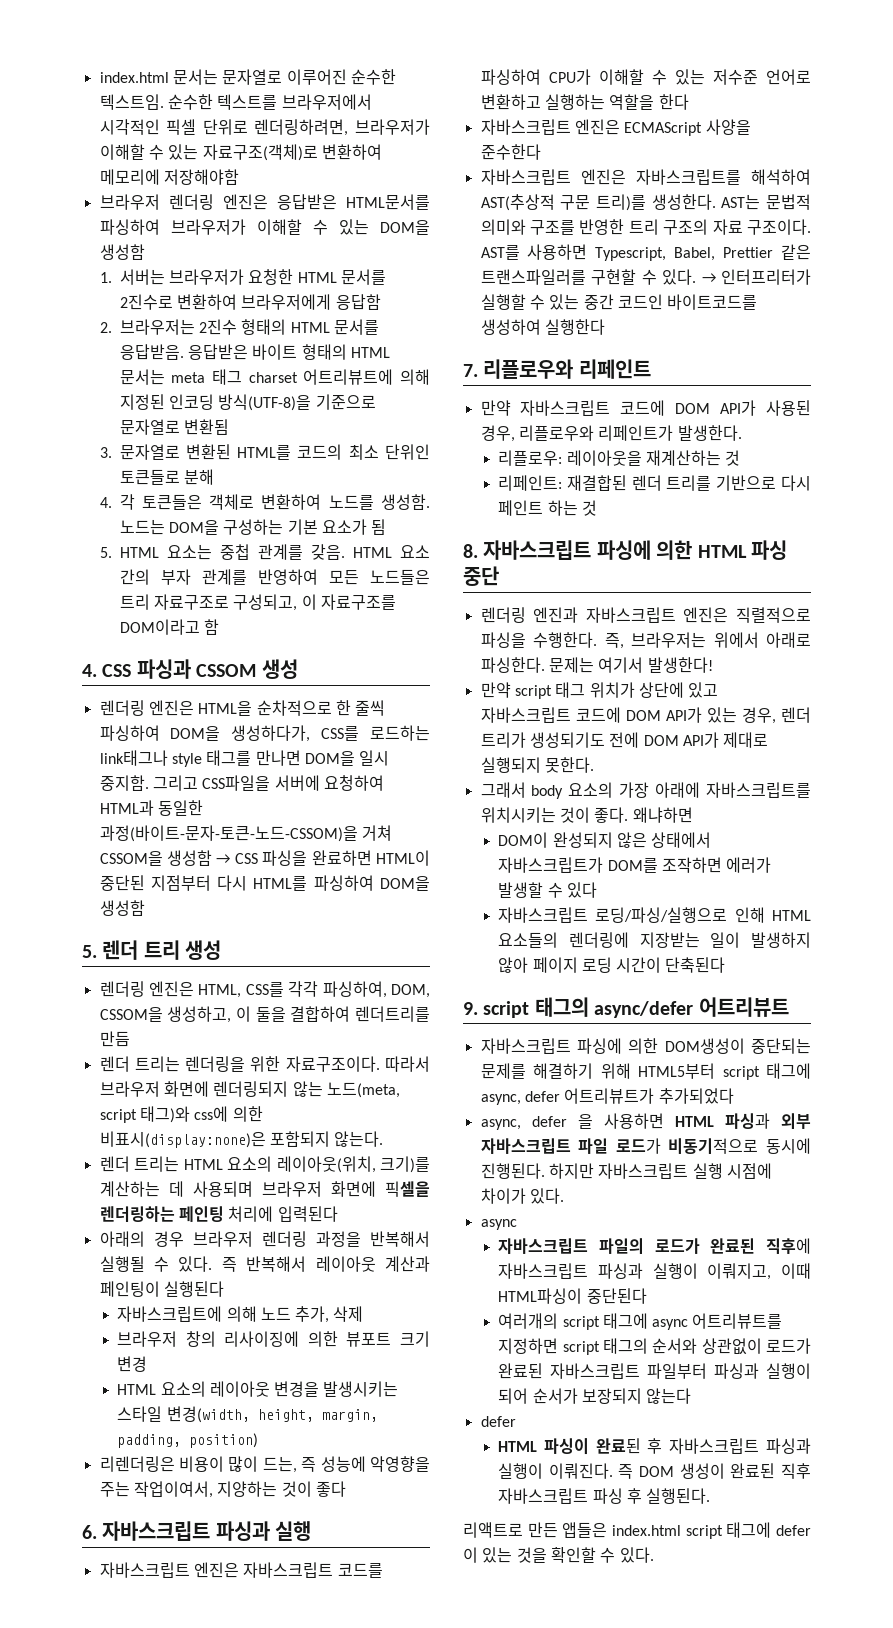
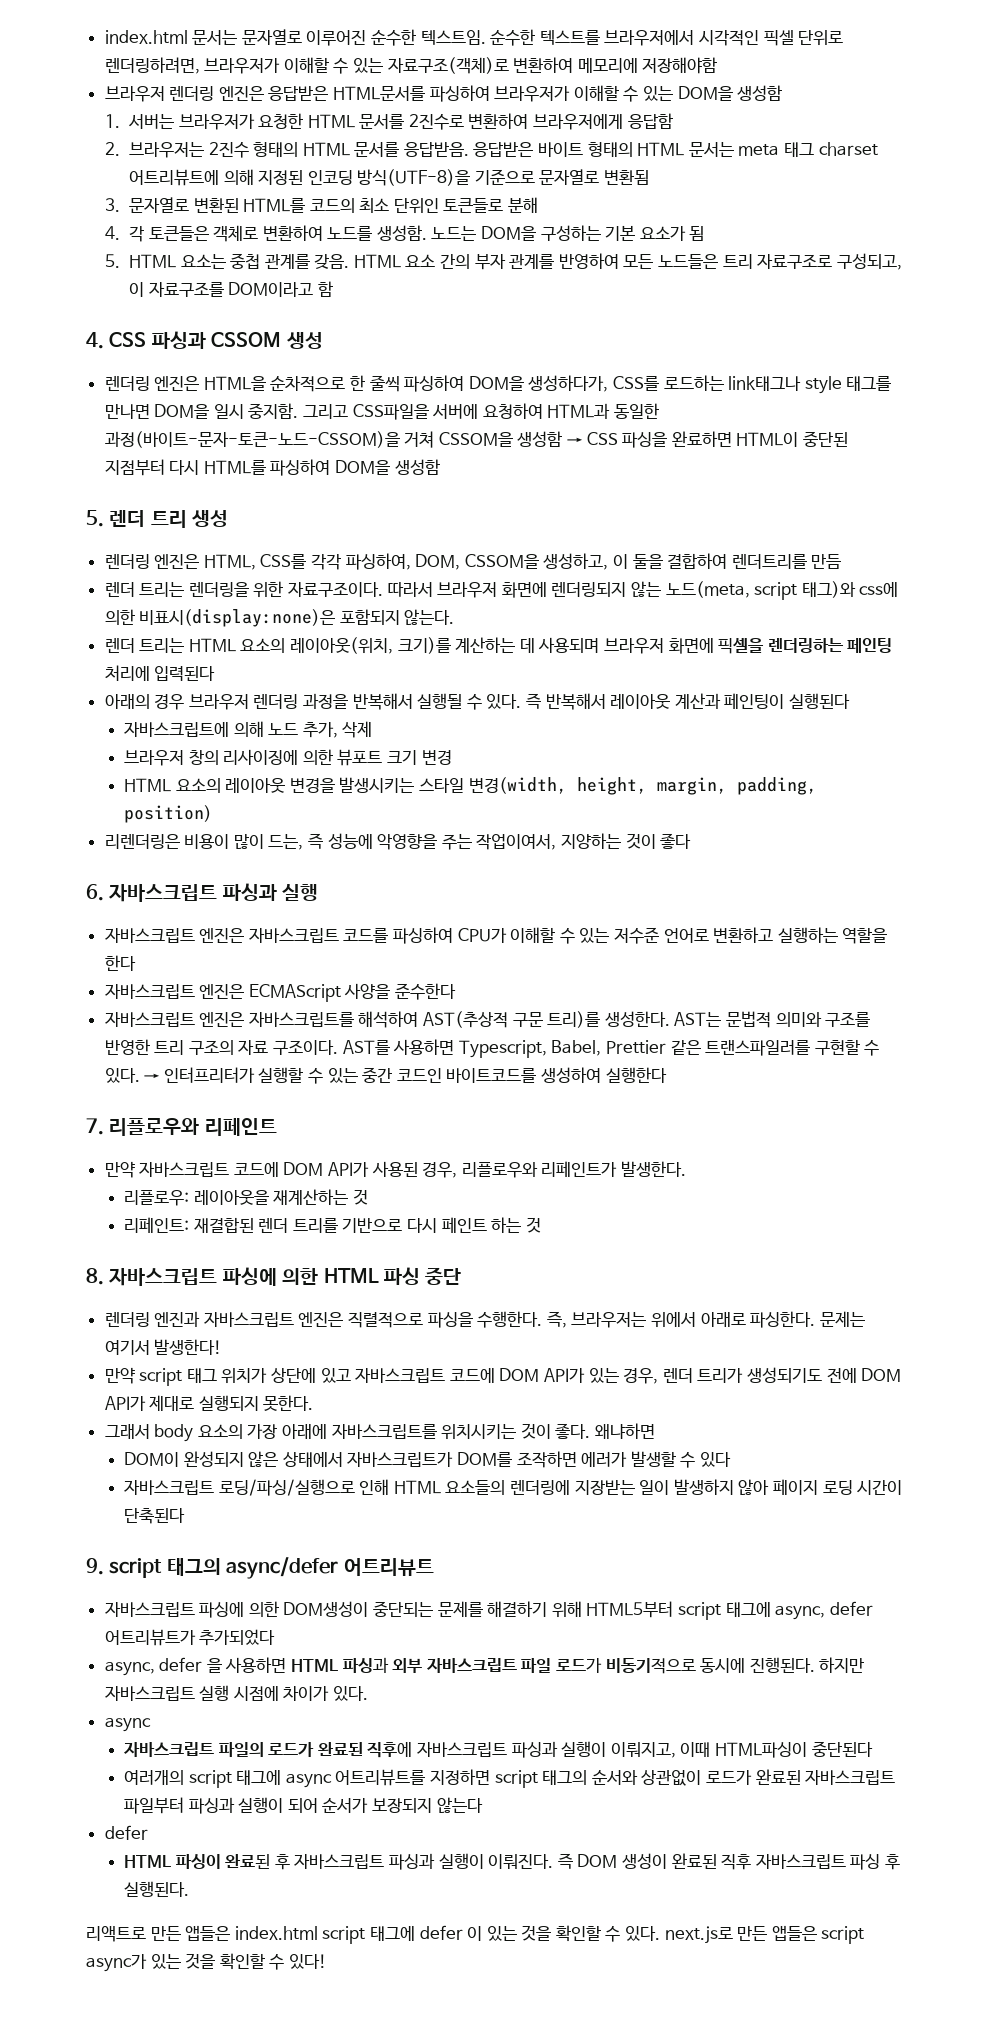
- 리액트로 만든 앱들은 index.html script 태그에 defer 이 있는 것을 확인할 수 있다.
+ 리액트로 만든 앱들은 index.html script 태그에 defer 이 있는 것을 확인할 수 있다. next.js로 만든 앱들은 script async가 있는 것을 확인할 수 있다!

